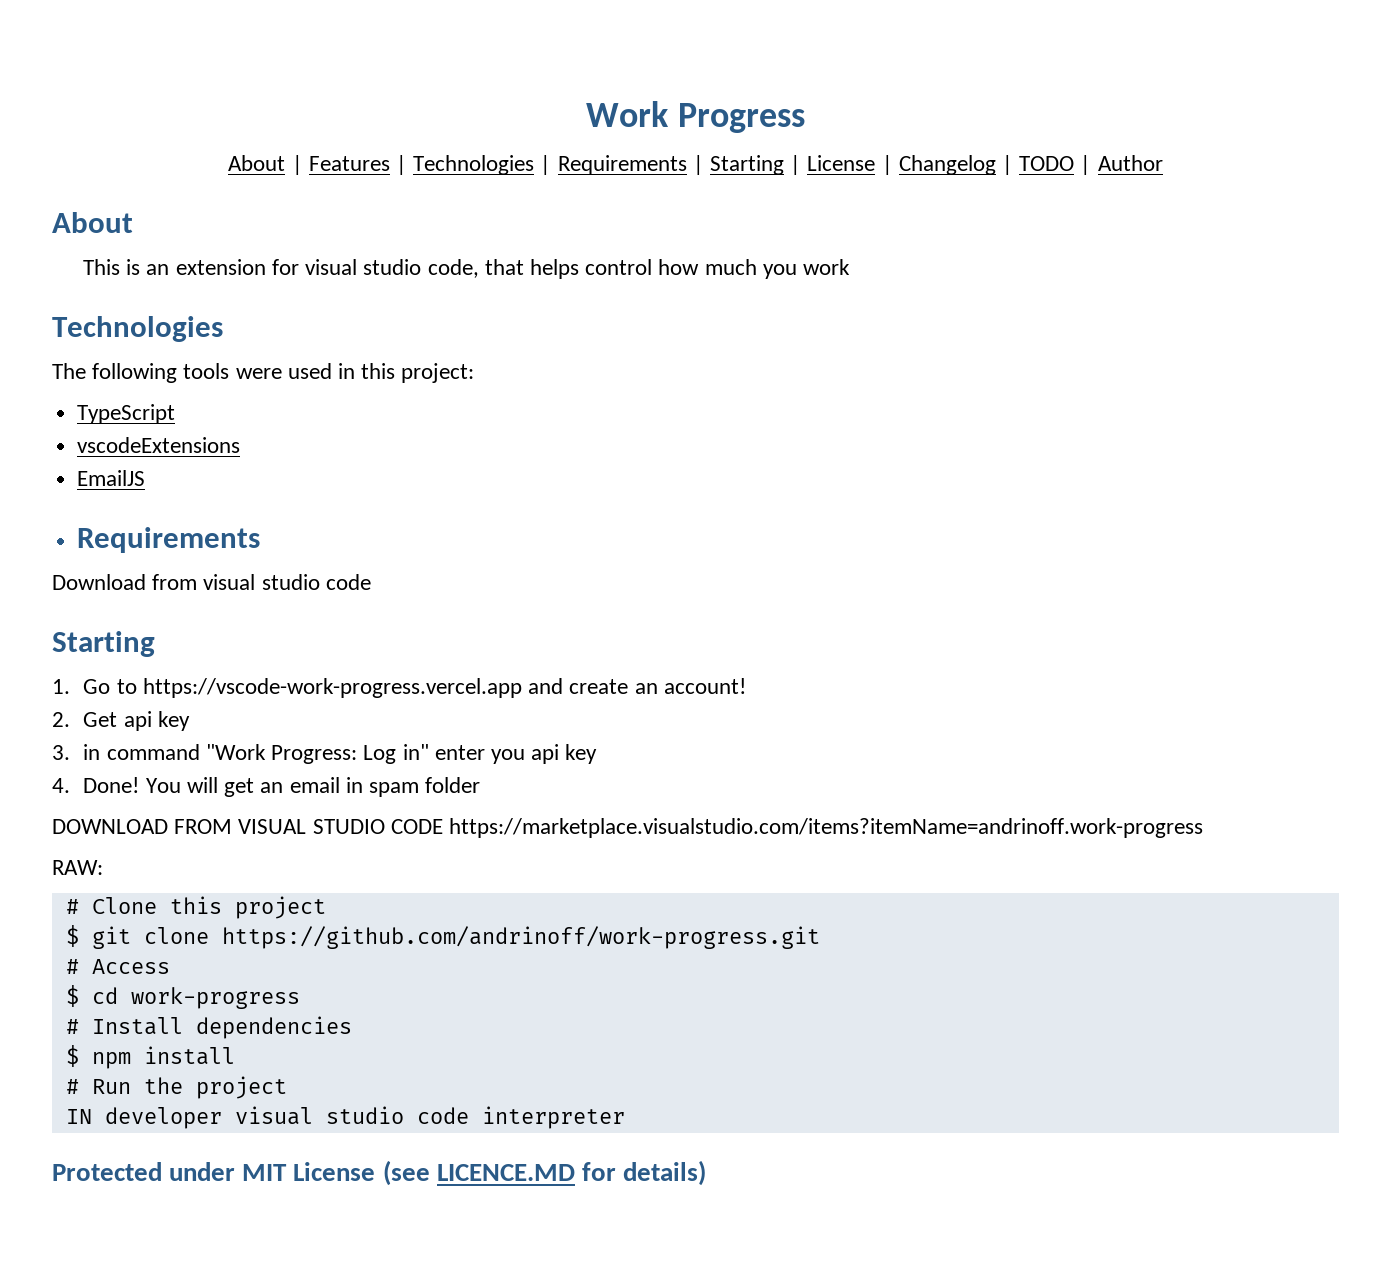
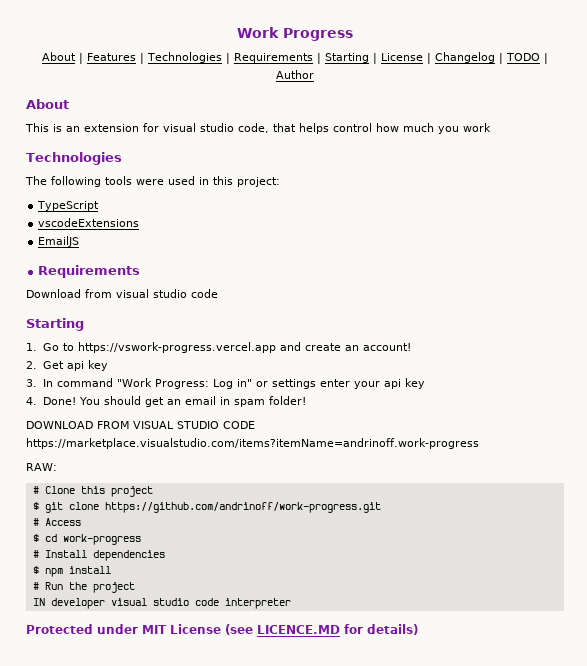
- 1. Go to https://vscode-work-progress.vercel.app and create an account!
+ 1. Go to https://vswork-progress.vercel.app and create an account!
- 3. in command "Work Progress: Log in" enter you api key
+ 3. In command "Work Progress: Log in" or settings enter your api key
- You will get an email in spam folder
+ You should get an email in spam folder!

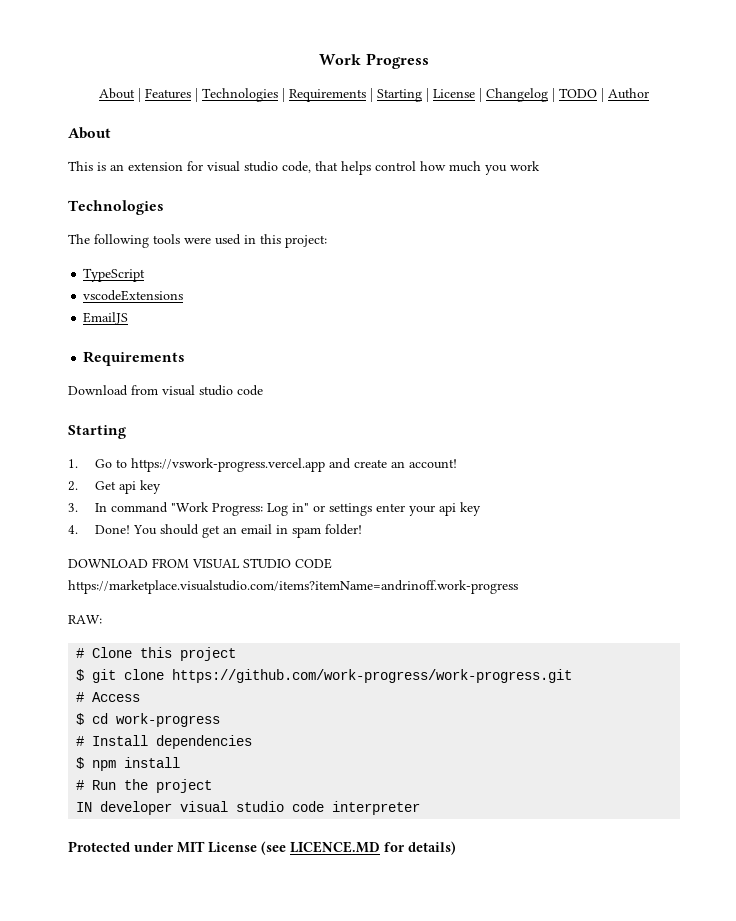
- $ git clone https://github.com/andrinoff/work-progress.git
+ $ git clone https://github.com/work-progress/work-progress.git

